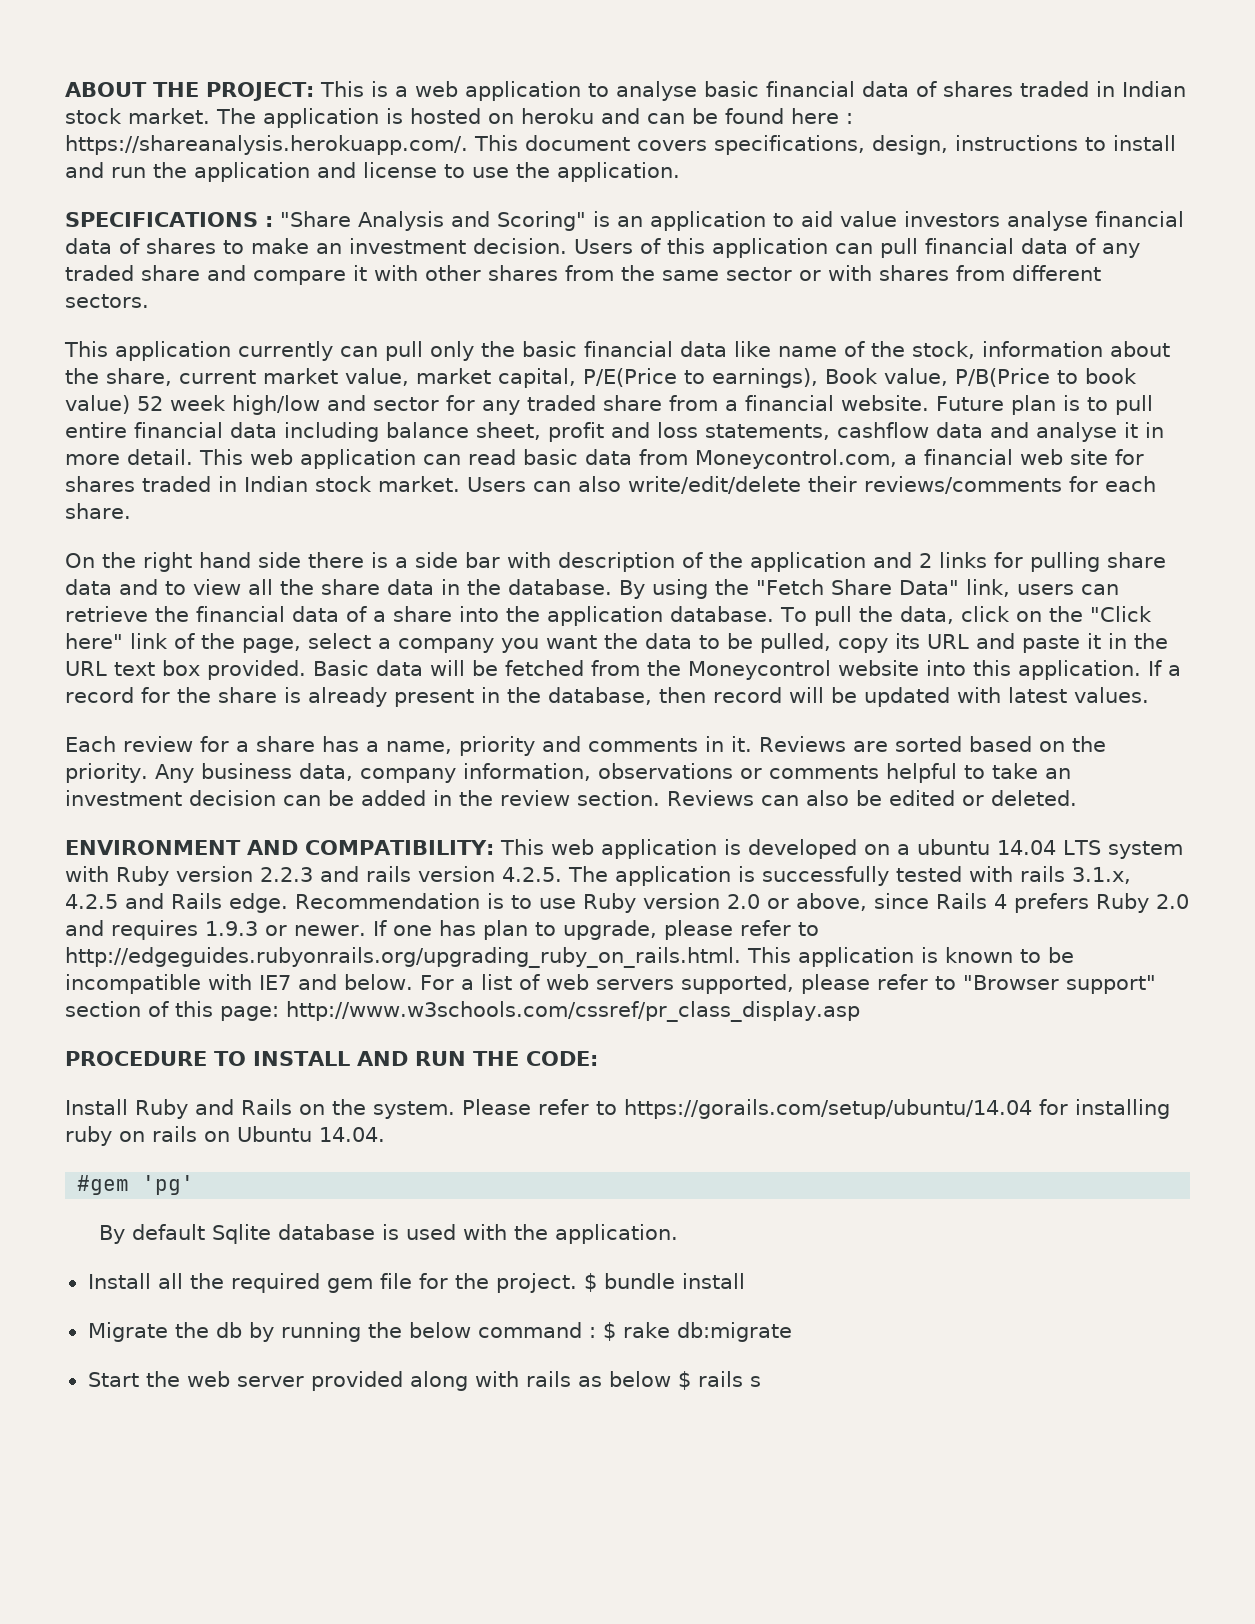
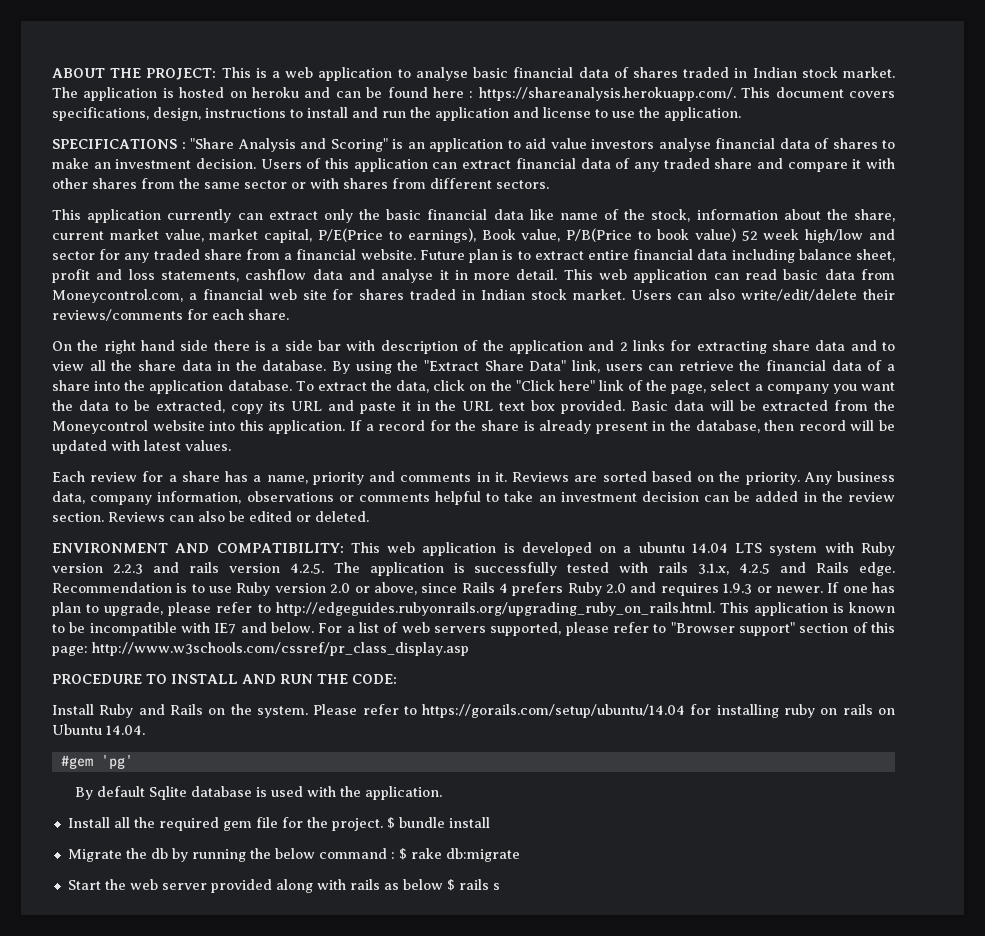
- Users of this application can pull financial data of any traded share and compare it with other shares from the same sector or with shares from different sectors.
+ Users of this application can extract financial data of any traded share and compare it with other shares from the same sector or with shares from different sectors.
- This application currently can pull only the basic financial data like name of the stock, information about the share, current market value, market capital, P/E(Price to earnings), Book value, P/B(Price to book value) 52 week high/low and sector for any traded share from a financial website.
+ This application currently can extract only the basic financial data like name of the stock, information about the share, current market value, market capital, P/E(Price to earnings), Book value, P/B(Price to book value) 52 week high/low and sector for any traded share from a financial website.
- Future plan is to pull entire financial data including balance sheet, profit and loss statements, cashflow data and analyse it in more detail.
+ Future plan is to extract entire financial data including balance sheet, profit and loss statements, cashflow data and analyse it in more detail.
- On the right hand side there is a side bar with description of the application and 2 links for pulling share data and to view all the share data in the database.
+ On the right hand side there is a side bar with description of the application and 2 links for extracting share data and to view all the share data in the database.
- By using the "Fetch Share Data" link, users can retrieve the financial data of a share into the application database.
+ By using the "Extract Share Data" link, users can retrieve the financial data of a share into the application database.
- To pull the data, click on the "Click here" link of the page, select a company you want the data to be pulled, copy its URL and paste it in the URL text box provided.
+ To extract the data, click on the "Click here" link of the page, select a company you want the data to be extracted, copy its URL and paste it in the URL text box provided.
- Basic data will be fetched from the Moneycontrol website into this application.
+ Basic data will be extracted from the Moneycontrol website into this application.

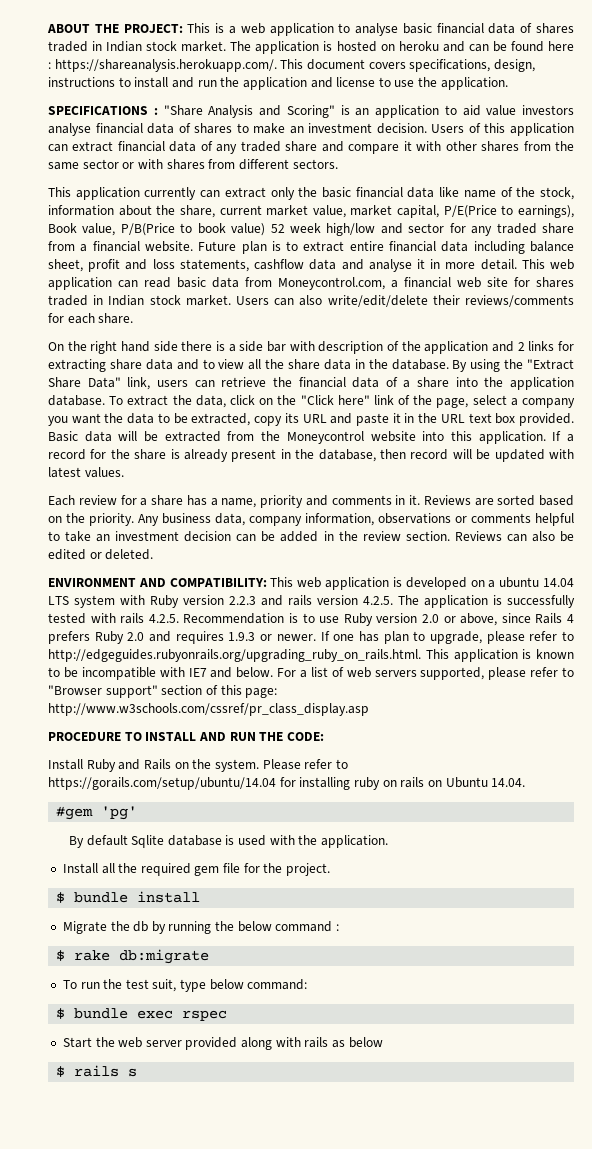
- ENVIRONMENT AND COMPATIBILITY: This web application is developed on a ubuntu 14.04 LTS system with Ruby version 2.2.3 and rails version 4.2.5. The application is successfully tested with rails 3.1.x, 4.2.5 and Rails edge. Recommendation is to use Ruby version 2.0 or above, since Rails 4 prefers Ruby 2.0 and requires 1.9.3 or newer.
+ ENVIRONMENT AND COMPATIBILITY: This web application is developed on a ubuntu 14.04 LTS system with Ruby version 2.2.3 and rails version 4.2.5. The application is successfully tested with rails 4.2.5. Recommendation is to use Ruby version 2.0 or above, since Rails 4 prefers Ruby 2.0 and requires 1.9.3 or newer.
- Install all the required gem file for the project. $ bundle install
+ Install all the required gem file for the project.
+ $ bundle install
- Migrate the db by running the below command : $ rake db:migrate
+ Migrate the db by running the below command :
+ $ rake db:migrate
+ To run the test suit, type below command:
+ $ bundle exec rspec
- Start the web server provided along with rails as below $ rails s
+ Start the web server provided along with rails as below
+ $ rails s

